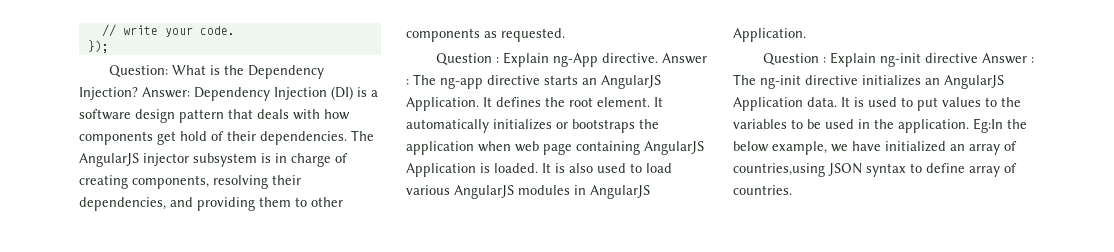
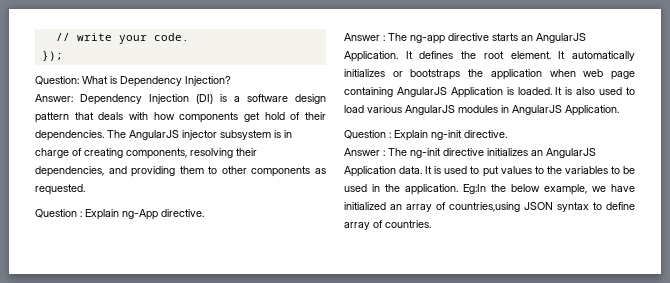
- Question: What is the Dependency Injection? Answer: Dependency Injection (DI) is a software design pattern that deals with how components get hold of their dependencies.
+ Question: What is Dependency Injection?
+ Answer: Dependency Injection (DI) is a software design pattern that deals with how components get hold of their dependencies.
- Question : Explain ng-App directive. Answer : The ng-app directive starts an AngularJS Application.
+ Question : Explain ng-App directive.
+ Answer : The ng-app directive starts an AngularJS Application.
- Question : Explain ng-init directive Answer : The ng-init directive initializes an AngularJS Application data.
+ Question : Explain ng-init directive.
+ Answer : The ng-init directive initializes an AngularJS Application data.

